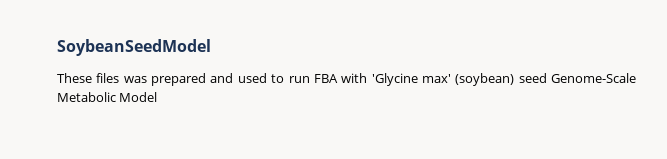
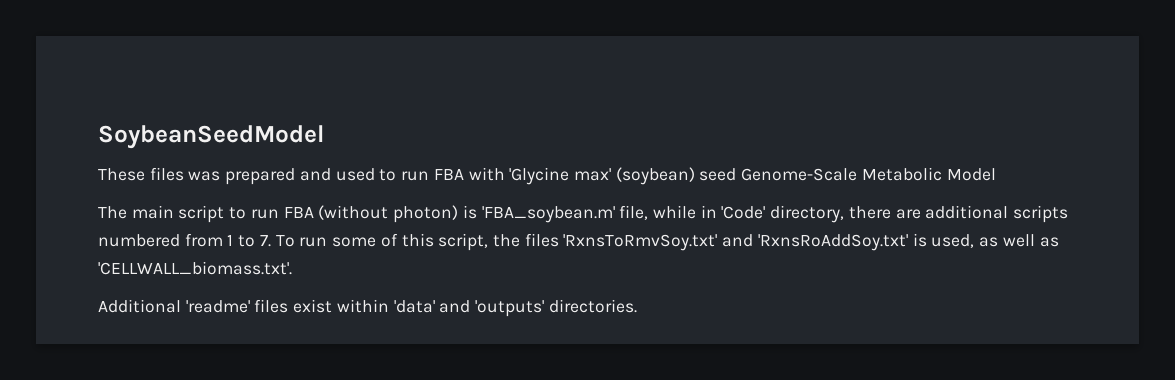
+ The main script to run FBA (without photon) is 'FBA_soybean.m' file, while in 'Code' directory, there are additional scripts numbered from 1 to 7. To run some of this script, the files 'RxnsToRmvSoy.txt' and 'RxnsRoAddSoy.txt' is used, as well as 'CELLWALL_biomass.txt'.
+ Additional 'readme' files exist within 'data' and 'outputs' directories.

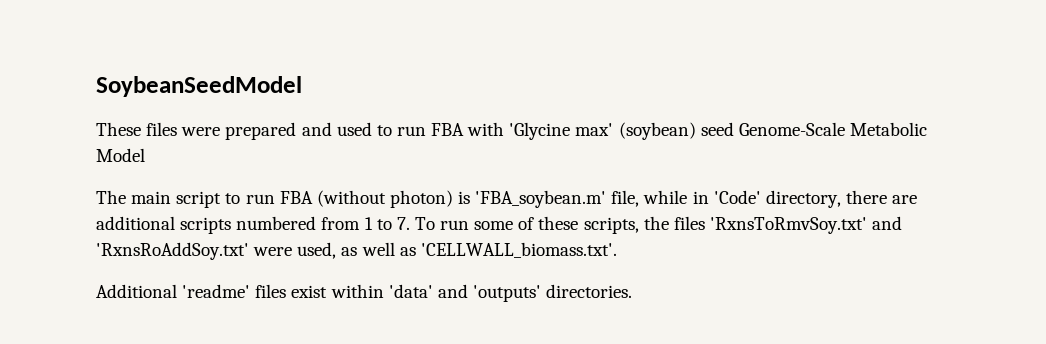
- These files was prepared and used to run FBA with 'Glycine max' (soybean) seed Genome-Scale Metabolic Model
+ These files were prepared and used to run FBA with 'Glycine max' (soybean) seed Genome-Scale Metabolic Model
- The main script to run FBA (without photon) is 'FBA_soybean.m' file, while in 'Code' directory, there are additional scripts numbered from 1 to 7. To run some of this script, the files 'RxnsToRmvSoy.txt' and 'RxnsRoAddSoy.txt' is used, as well as 'CELLWALL_biomass.txt'.
+ The main script to run FBA (without photon) is 'FBA_soybean.m' file, while in 'Code' directory, there are additional scripts numbered from 1 to 7. To run some of these scripts, the files 'RxnsToRmvSoy.txt' and 'RxnsRoAddSoy.txt' were used, as well as 'CELLWALL_biomass.txt'.

